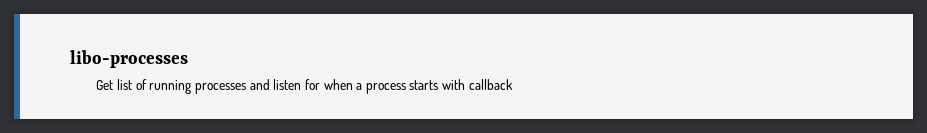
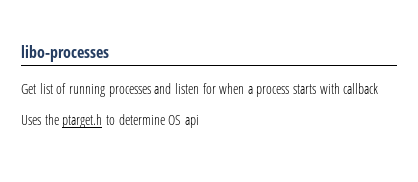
+ Uses the ptarget.h to determine OS api

